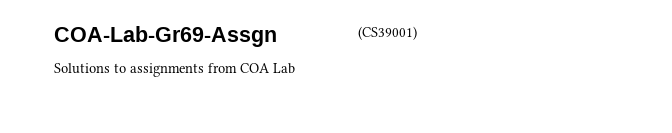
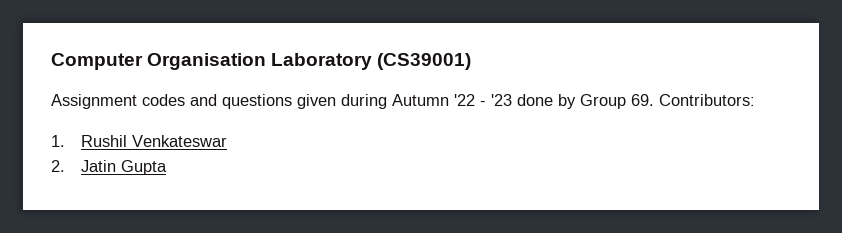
- COA-Lab-Gr69-Assgn
- Solutions to assignments from COA Lab (CS39001)
+ Computer Organisation Laboratory (CS39001)
+ Assignment codes and questions given during Autumn '22 - '23 done by Group 69. Contributors:
+ 1. Rushil Venkateswar
+ 2. Jatin Gupta

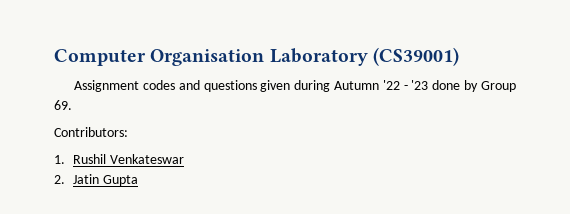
- Assignment codes and questions given during Autumn '22 - '23 done by Group 69. Contributors:
+ Assignment codes and questions given during Autumn '22 - '23 done by Group 69.
+ Contributors:

